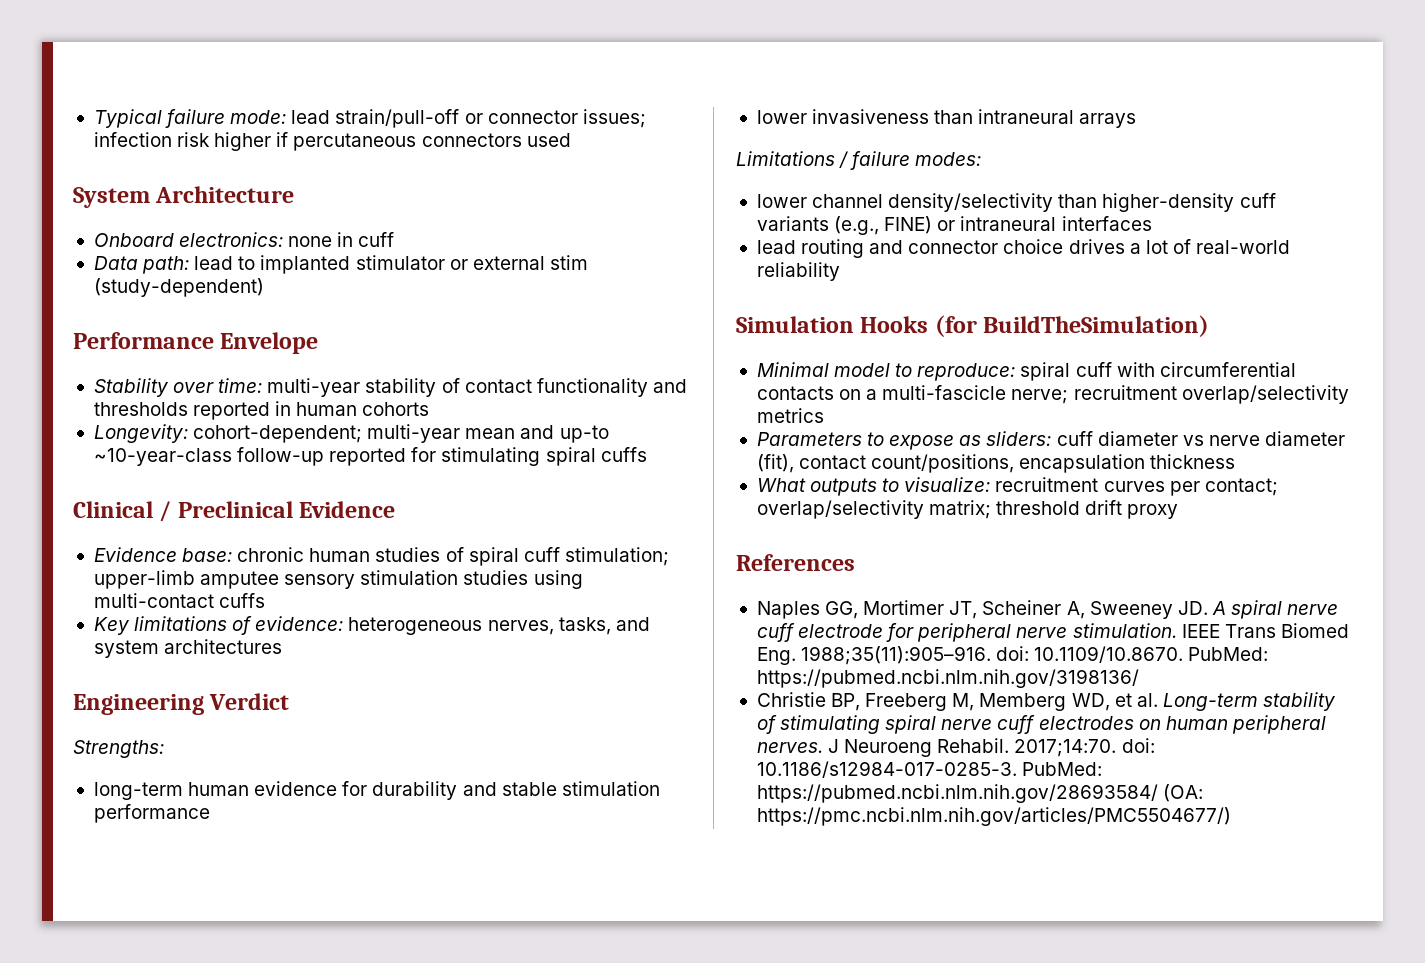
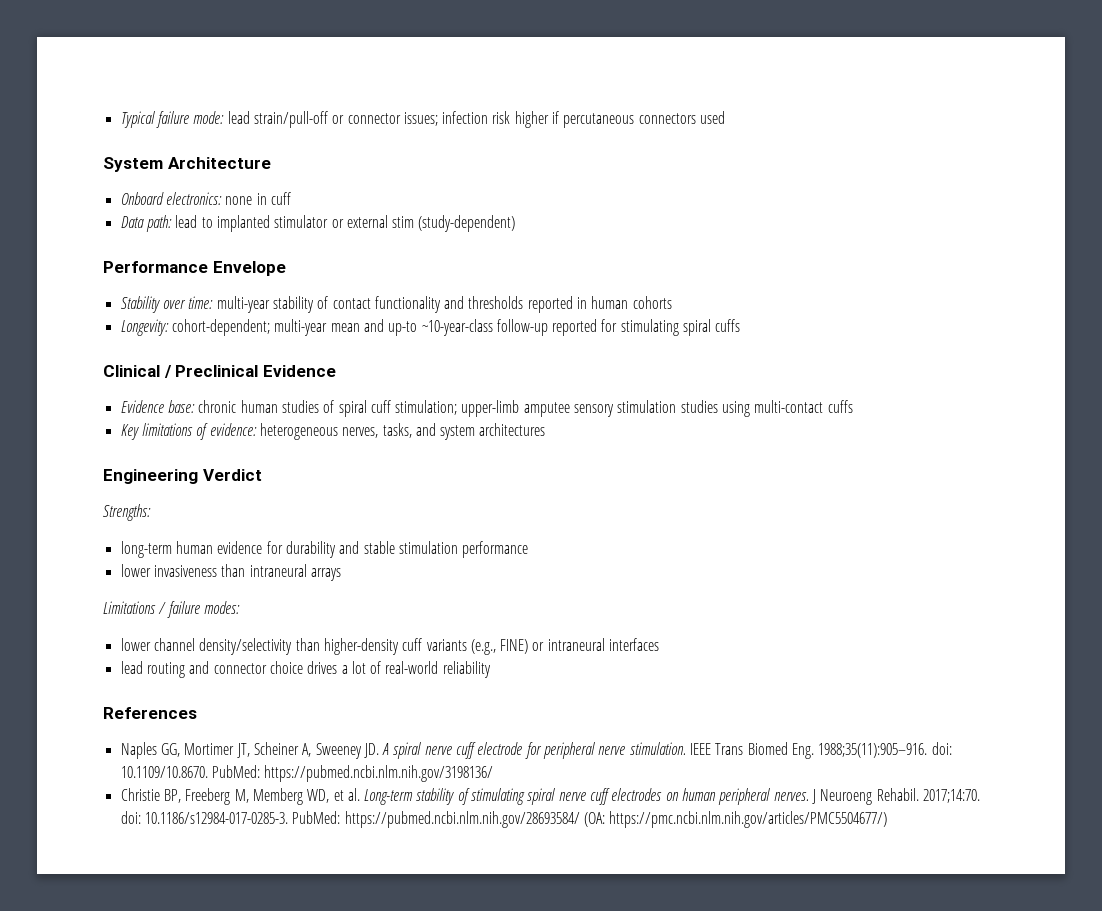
- Simulation Hooks (for BuildTheSimulation)
- Minimal model to reproduce: spiral cuff with circumferential contacts on a multi-fascicle nerve; recruitment overlap/selectivity metrics
- Parameters to expose as sliders: cuff diameter vs nerve diameter (fit), contact count/positions, encapsulation thickness
- What outputs to visualize: recruitment curves per contact; overlap/selectivity matrix; threshold drift proxy

